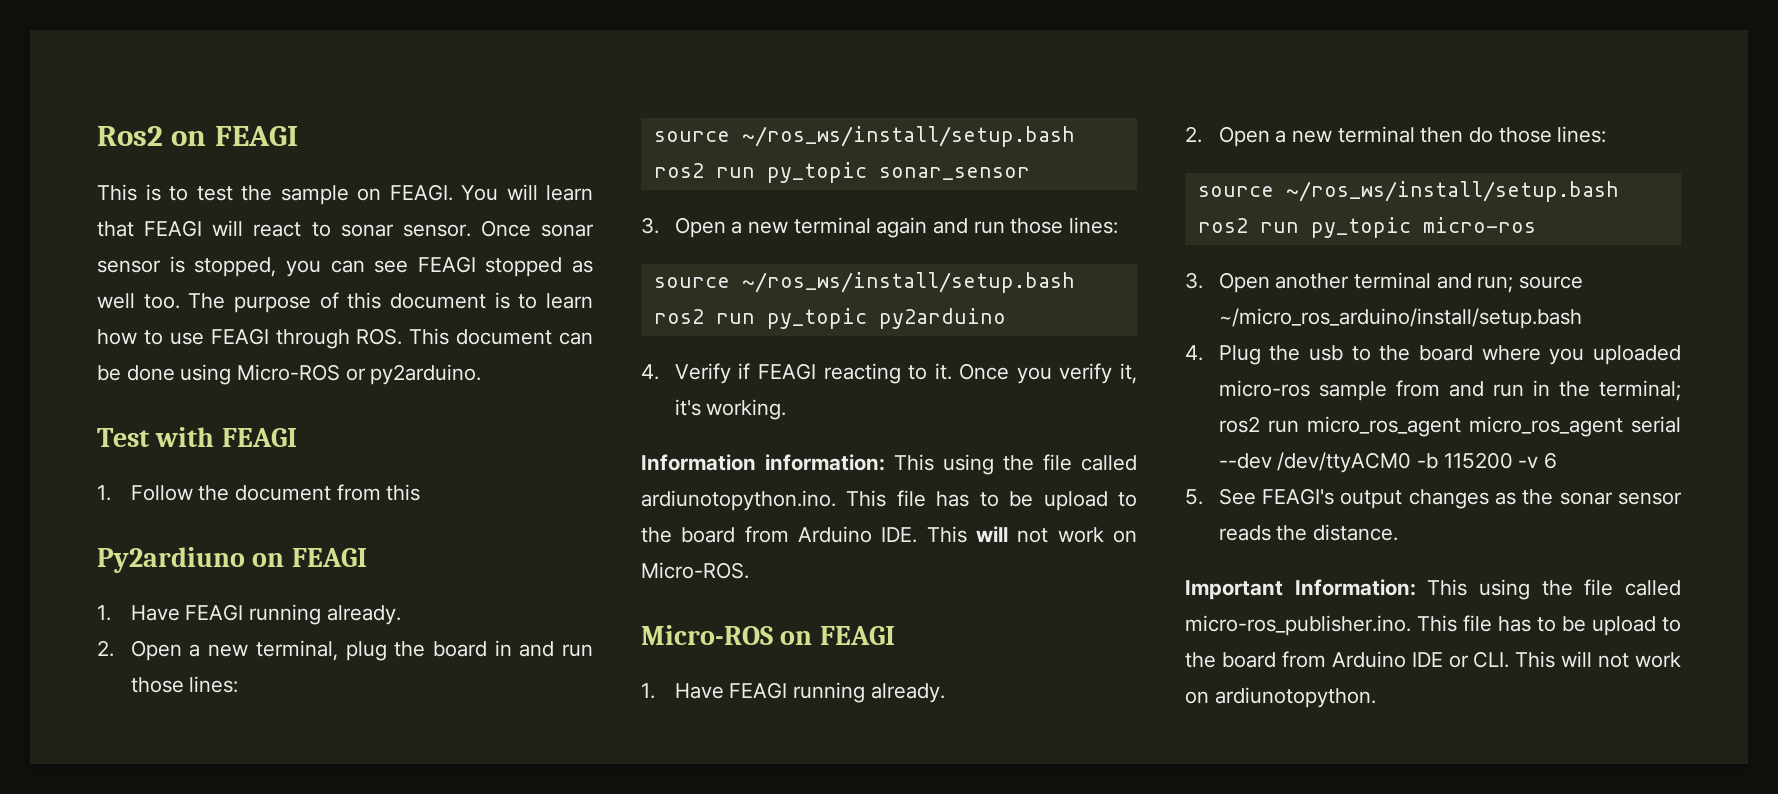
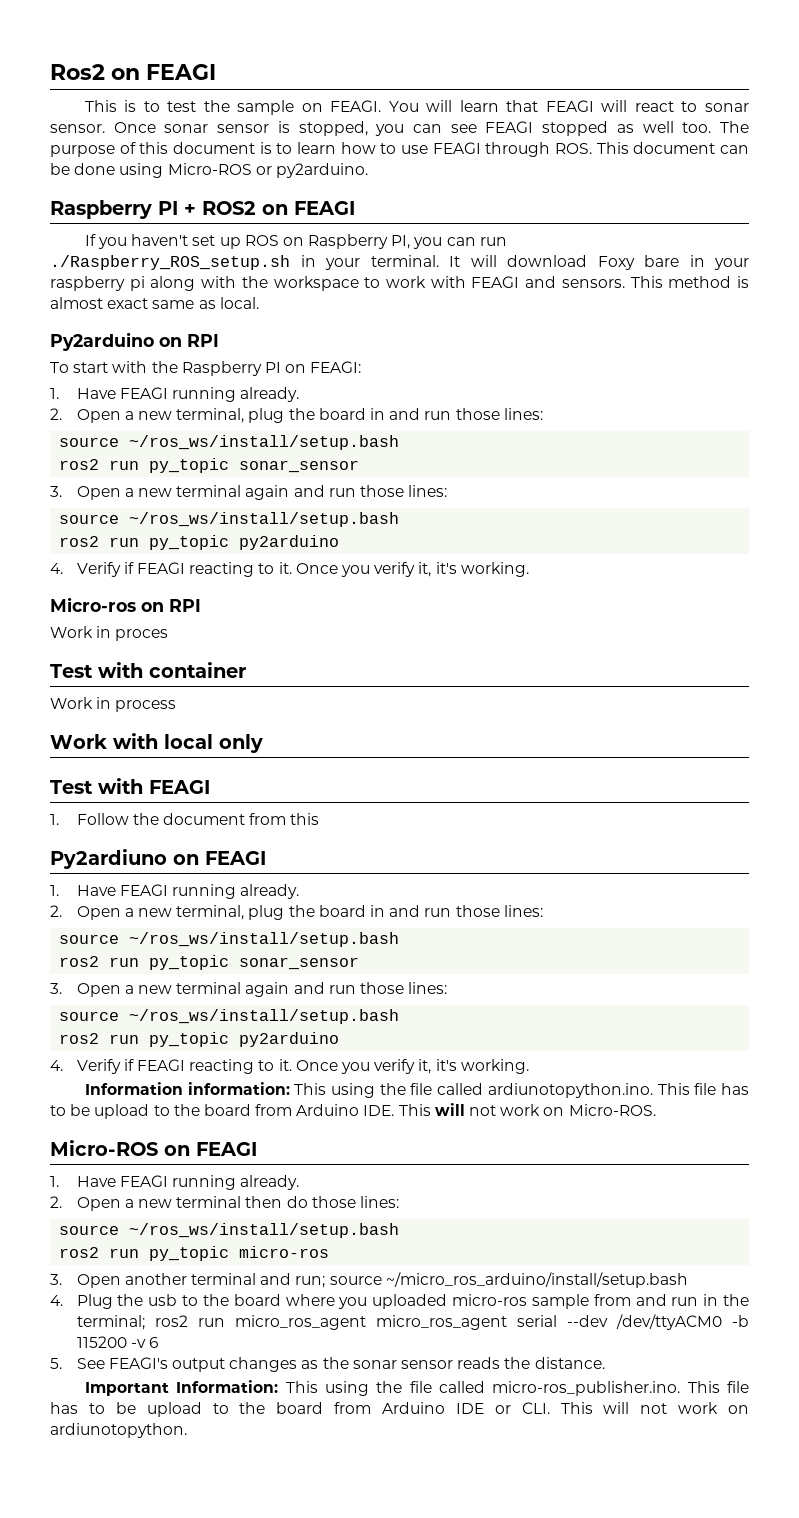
+ Raspberry PI + ROS2 on FEAGI
+ If you haven't set up ROS on Raspberry PI, you can run ./Raspberry_ROS_setup.sh in your terminal. It will download Foxy bare in your raspberry pi along with the workspace to work with FEAGI and sensors. This method is almost exact same as local.
+ Py2arduino on RPI
+ To start with the Raspberry PI on FEAGI:
+ 1. Have FEAGI running already.
+ 2. Open a new terminal, plug the board in and run those lines:
+ source ~/ros_ws/install/setup.bash
+ ros2 run py_topic sonar_sensor
+ 3. Open a new terminal again and run those lines:
+ source ~/ros_ws/install/setup.bash
+ ros2 run py_topic py2arduino
+ 4. Verify if FEAGI reacting to it. Once you verify it, it's working.
+ Micro-ros on RPI
+ Work in proces
+ Test with container
+ Work in process
+ Work with local only

